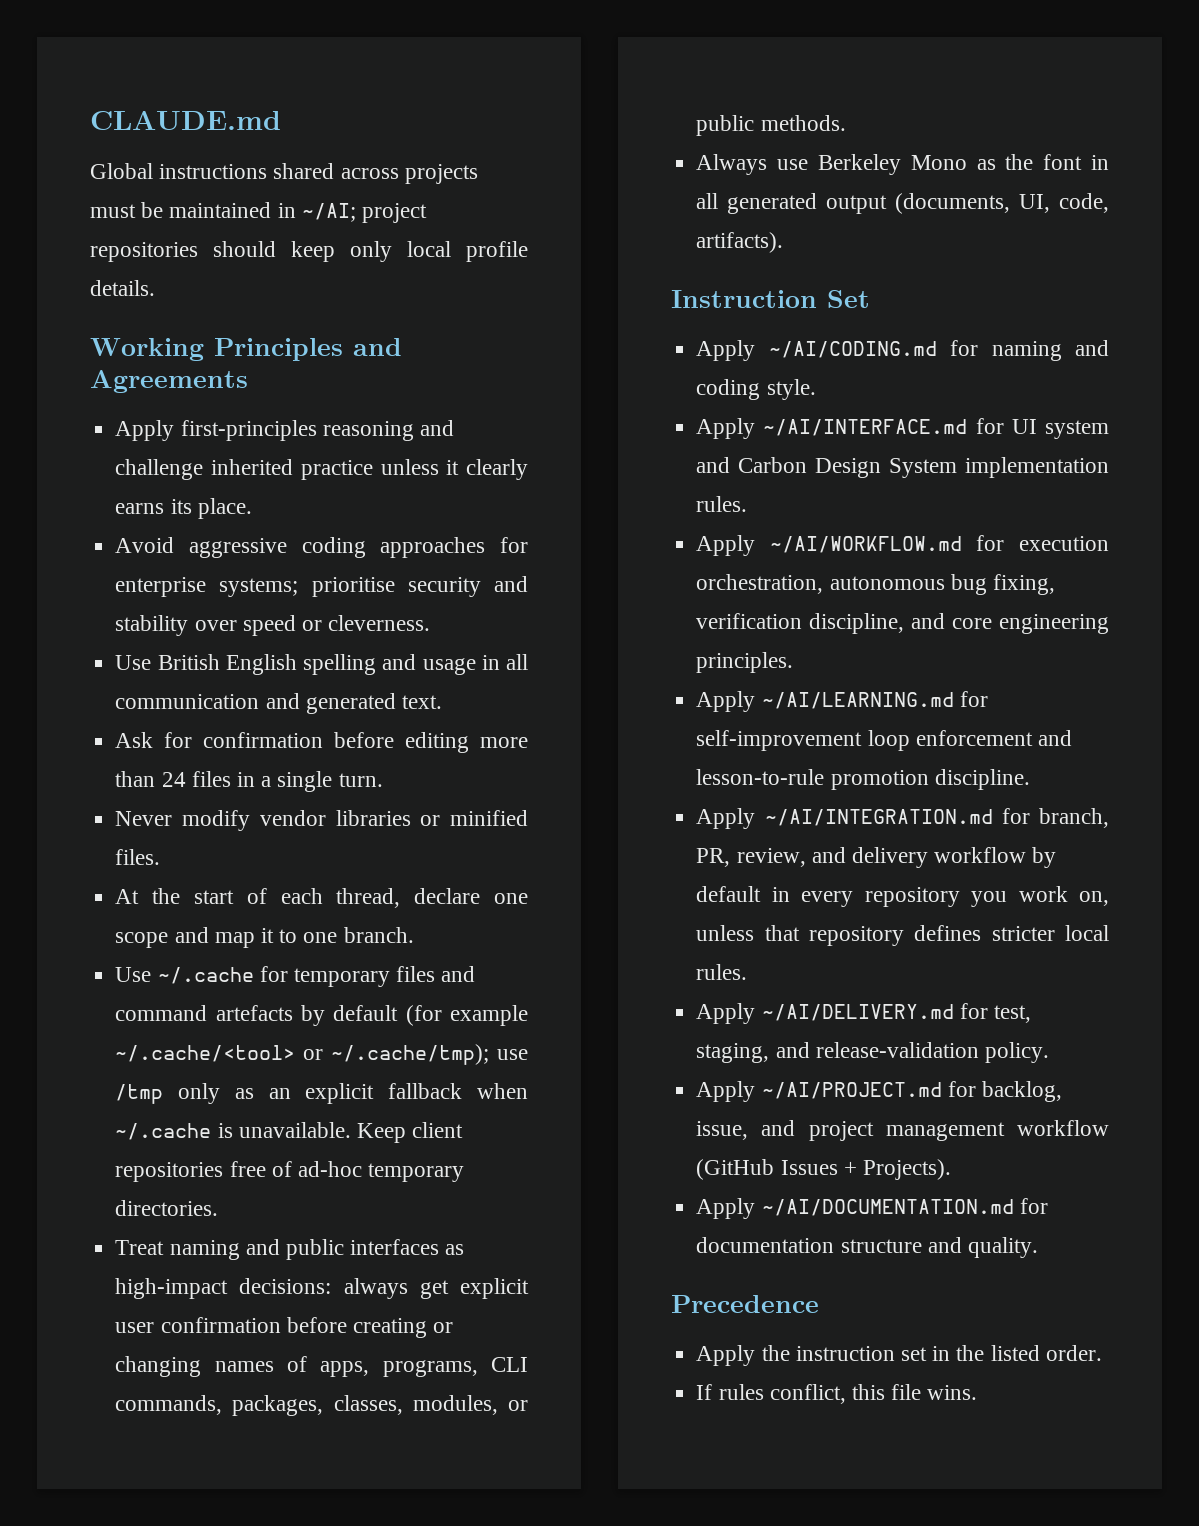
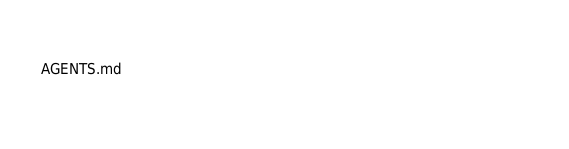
- CLAUDE.md
- Global instructions shared across projects must be maintained in ~/AI; project repositories should keep only local profile details.
- Working Principles and Agreements
- Apply first-principles reasoning and challenge inherited practice unless it clearly earns its place.
- Avoid aggressive coding approaches for enterprise systems; prioritise security and stability over speed or cleverness.
- Use British English spelling and usage in all communication and generated text.
- Ask for confirmation before editing more than 24 files in a single turn.
- Never modify vendor libraries or minified files.
- At the start of each thread, declare one scope and map it to one branch.
- Use ~/.cache for temporary files and command artefacts by default (for example ~/.cache/<tool> or ~/.cache/tmp); use /tmp only as an explicit fallback when ~/.cache is unavailable. Keep client repositories free of ad-hoc temporary directories.
- Treat naming and public interfaces as high-impact decisions: always get explicit user confirmation before creating or changing names of apps, programs, CLI commands, packages, classes, modules, or public methods.
- Always use Berkeley Mono as the font in all generated output (documents, UI, code, artifacts).
- Instruction Set
- Apply ~/AI/CODING.md for naming and coding style.
- Apply ~/AI/INTERFACE.md for UI system and Carbon Design System implementation rules.
- Apply ~/AI/WORKFLOW.md for execution orchestration, autonomous bug fixing, verification discipline, and core engineering principles.
- Apply ~/AI/LEARNING.md for self-improvement loop enforcement and lesson-to-rule promotion discipline.
- Apply ~/AI/INTEGRATION.md for branch, PR, review, and delivery workflow by default in every repository you work on, unless that repository defines stricter local rules.
- Apply ~/AI/DELIVERY.md for test, staging, and release-validation policy.
- Apply ~/AI/PROJECT.md for backlog, issue, and project management workflow (GitHub Issues + Projects).
- Apply ~/AI/DOCUMENTATION.md for documentation structure and quality.
- Precedence
- Apply the instruction set in the listed order.
- If rules conflict, this file wins.
+ AGENTS.md

